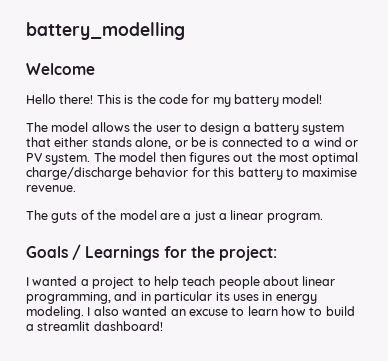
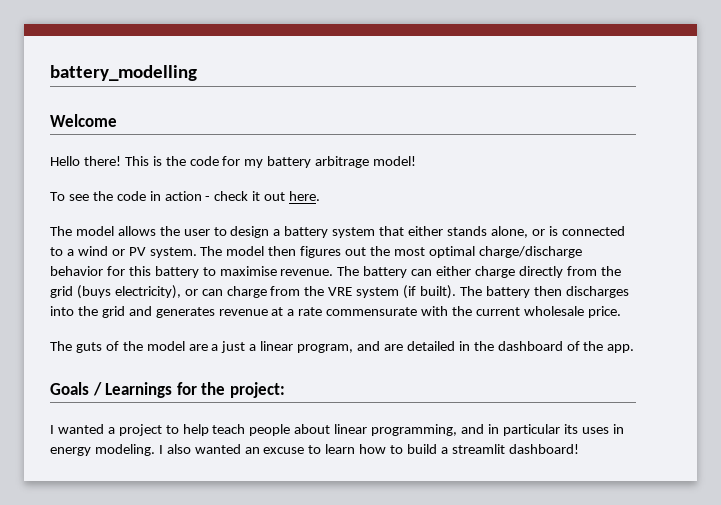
- This is the code for my battery model!
+ This is the code for my battery arbitrage model!
+ To see the code in action - check it out here.
- The model allows the user to design a battery system that either stands alone, or be is connected to a wind or PV system.
+ The model allows the user to design a battery system that either stands alone, or is connected to a wind or PV system.
+ The battery can either charge directly from the grid (buys electricity), or can charge from the VRE system (if built). The battery then discharges into the grid and generates revenue at a rate commensurate with the current wholesale price.
- The guts of the model are a just a linear program.
+ The guts of the model are a just a linear program, and are detailed in the dashboard of the app.

